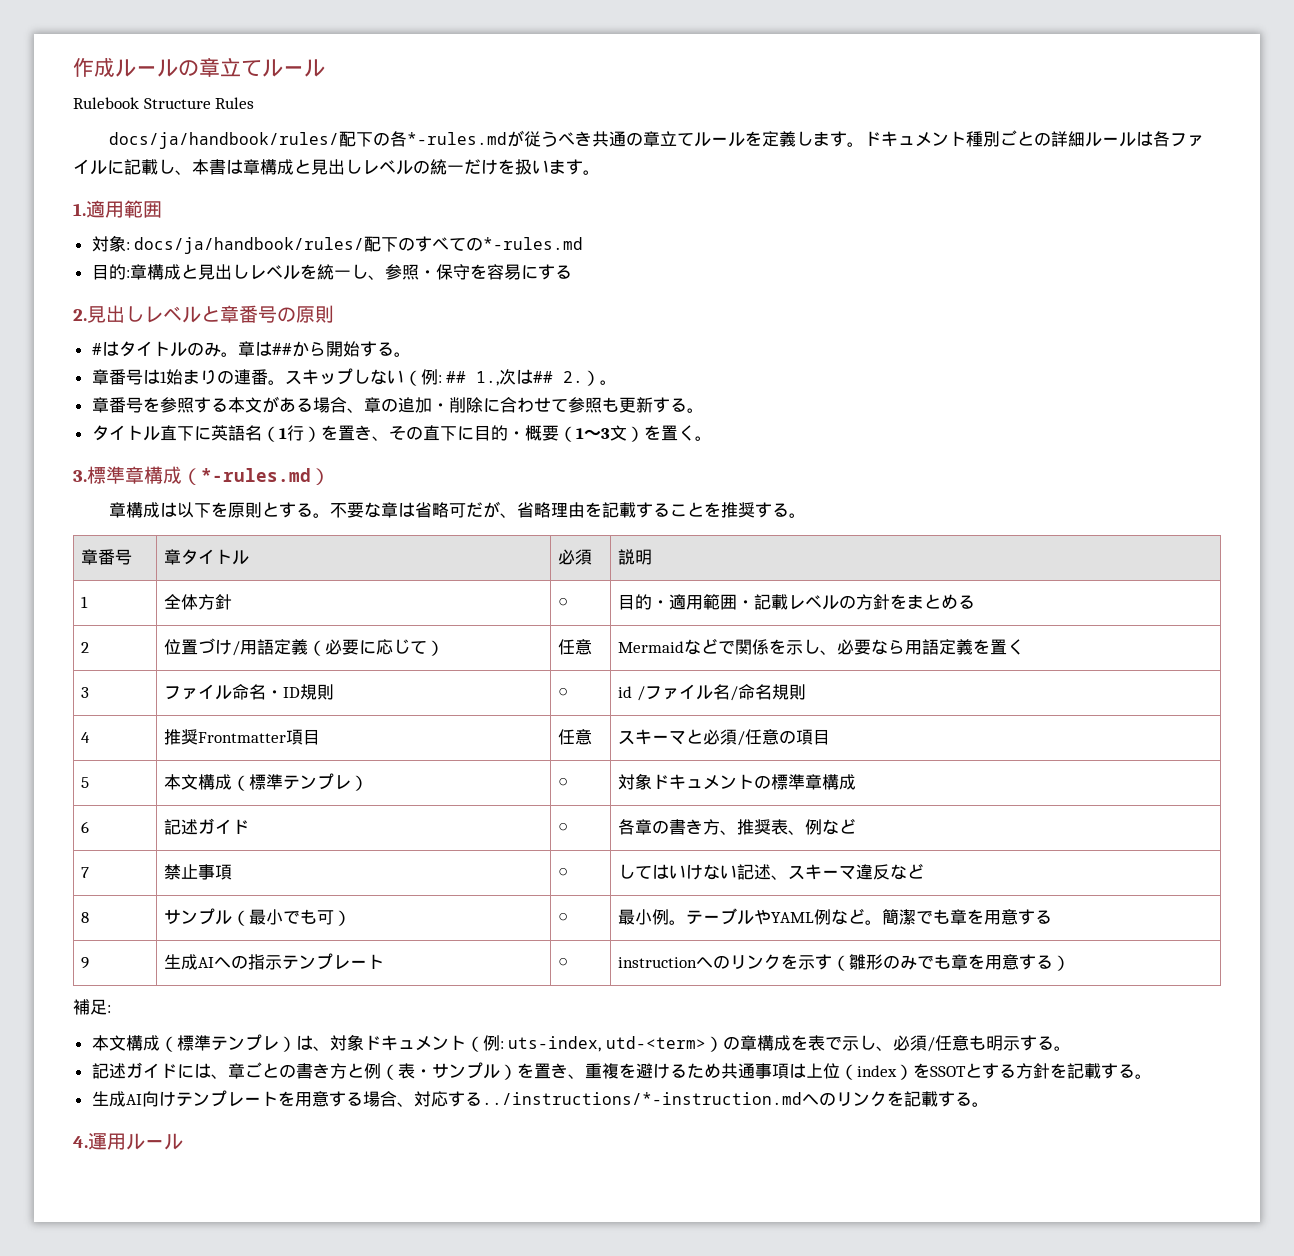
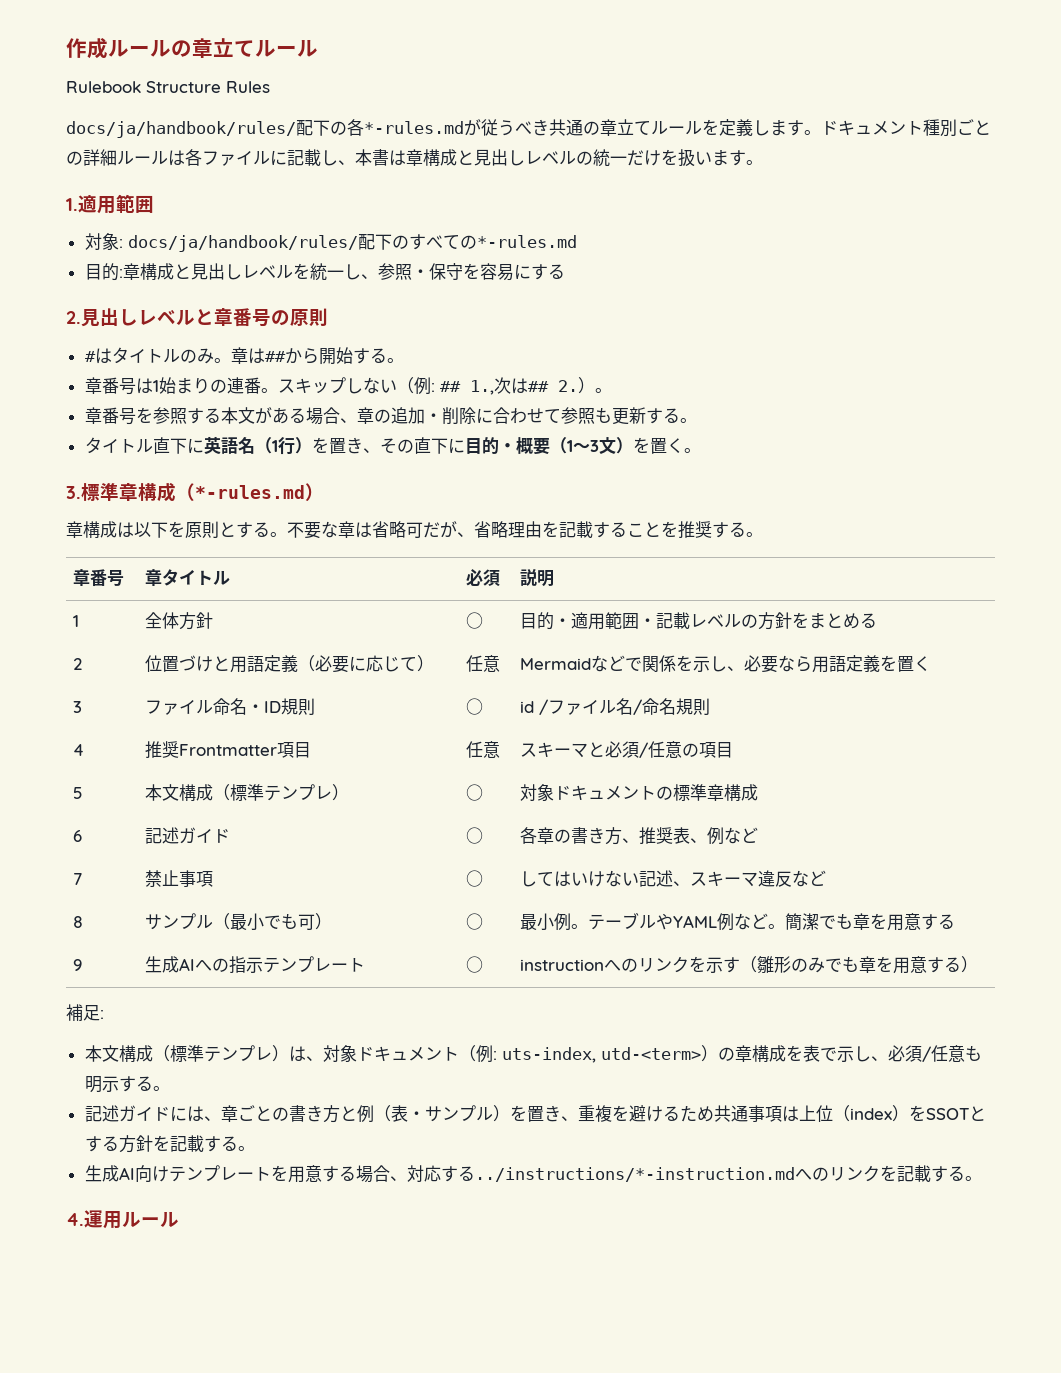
- 2 | 位置づけ/用語定義（必要に応じて） | 任意 | Mermaidなどで関係を示し、必要なら用語定義を置く
+ 2 | 位置づけと用語定義（必要に応じて） | 任意 | Mermaidなどで関係を示し、必要なら用語定義を置く

